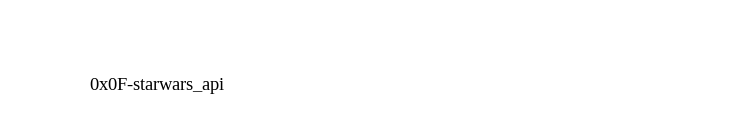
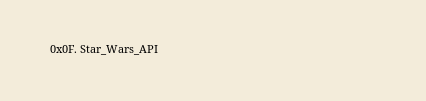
- 0x0F-starwars_api
+ 0x0F. Star_Wars_API

